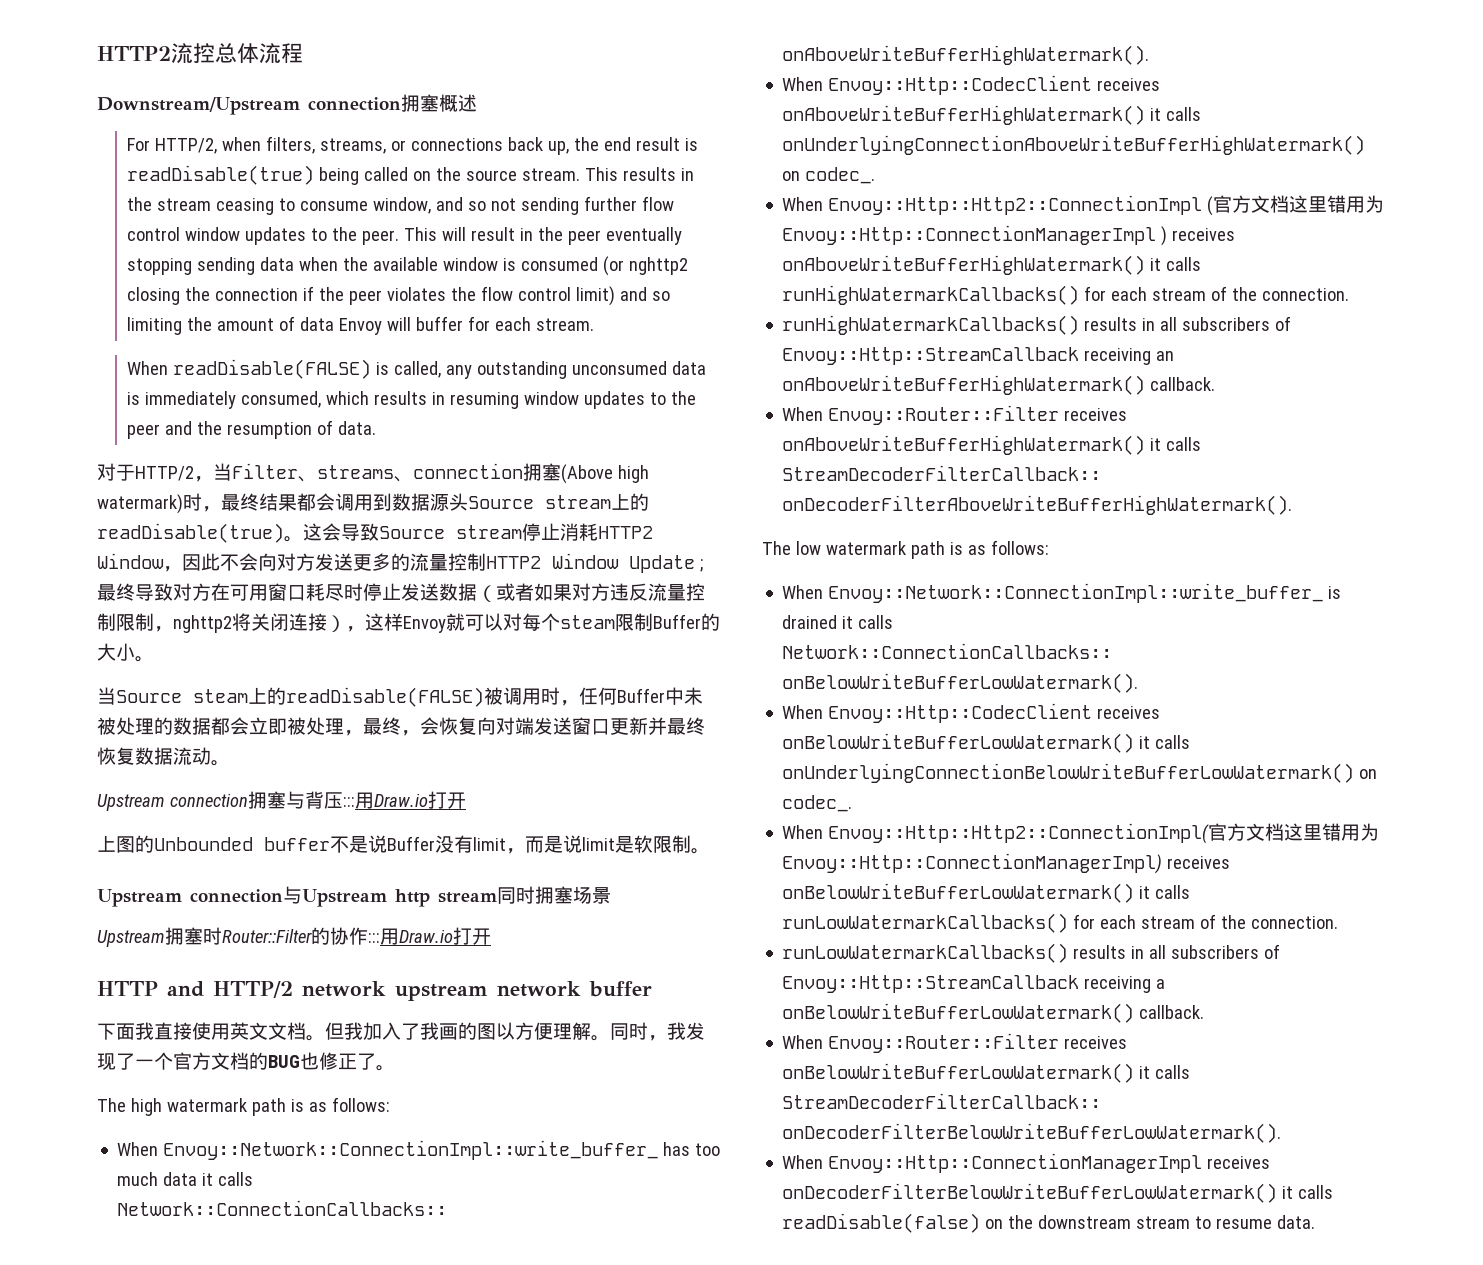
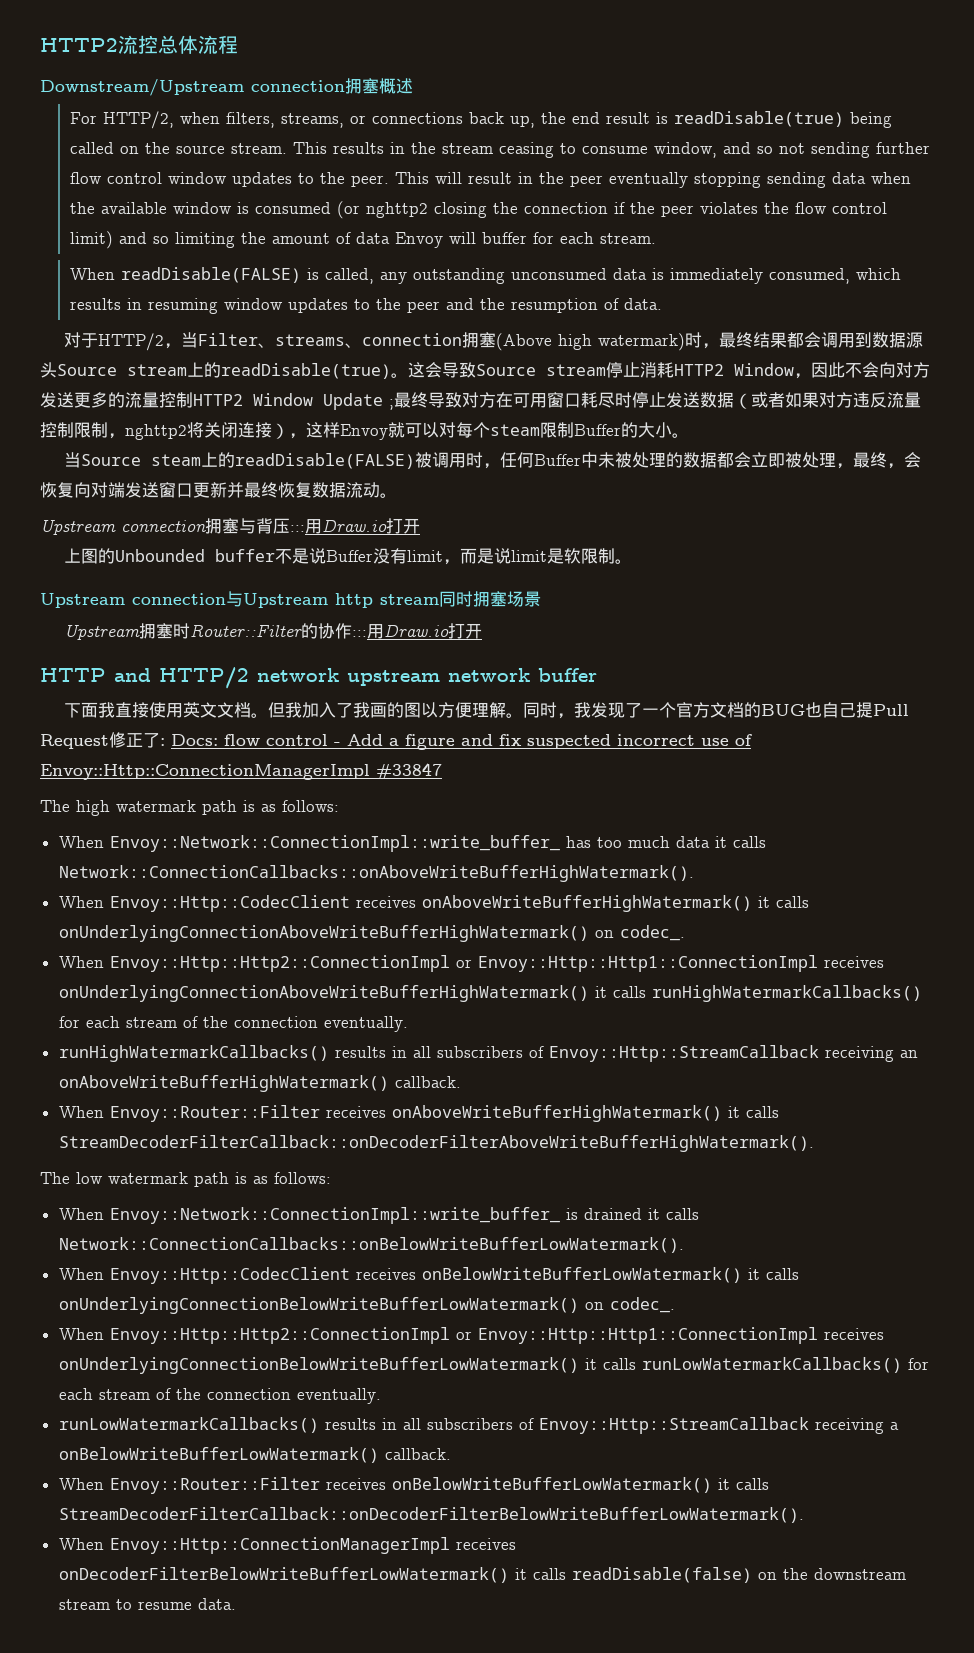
- 同时，我发现了一个官方文档的BUG也修正了。
+ 同时，我发现了一个官方文档的BUG也自己提Pull Request修正了: Docs: flow control - Add a figure and fix suspected incorrect use of Envoy::Http::ConnectionManagerImpl #33847
- When Envoy::Http::Http2::ConnectionImpl (官方文档这里错用为Envoy::Http::ConnectionManagerImpl ) receives onAboveWriteBufferHighWatermark() it calls runHighWatermarkCallbacks() for each stream of the connection.
+ When Envoy::Http::Http2::ConnectionImpl or Envoy::Http::Http1::ConnectionImpl receives onUnderlyingConnectionAboveWriteBufferHighWatermark() it calls runHighWatermarkCallbacks() for each stream of the connection eventually.
- When Envoy::Http::Http2::ConnectionImpl(官方文档这里错用为Envoy::Http::ConnectionManagerImpl) receives onBelowWriteBufferLowWatermark() it calls runLowWatermarkCallbacks() for each stream of the connection.
+ When Envoy::Http::Http2::ConnectionImpl or Envoy::Http::Http1::ConnectionImpl receives onUnderlyingConnectionBelowWriteBufferLowWatermark() it calls runLowWatermarkCallbacks() for each stream of the connection eventually.

